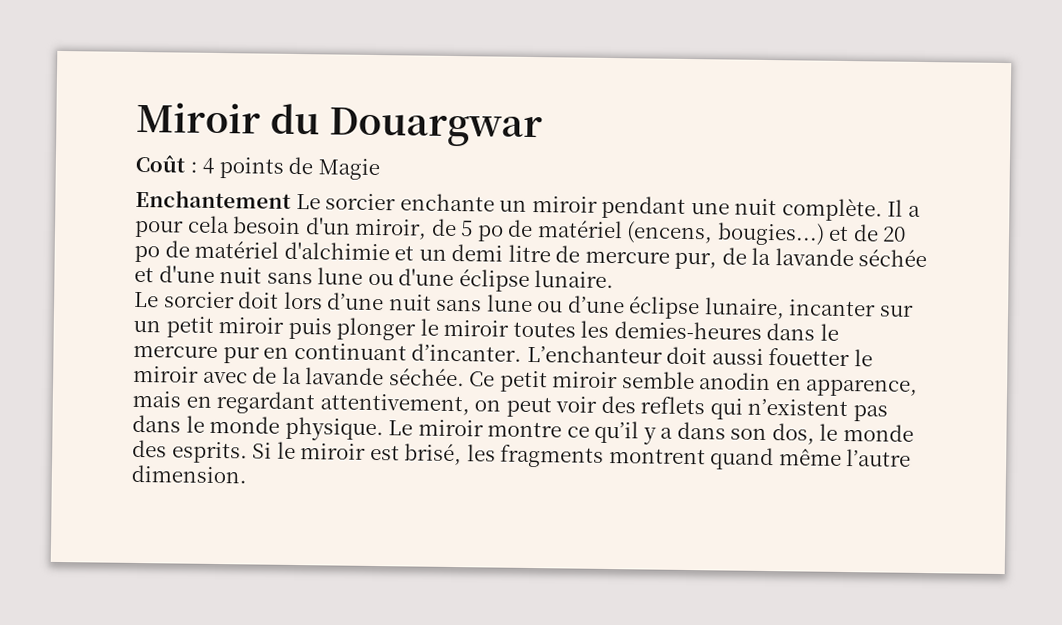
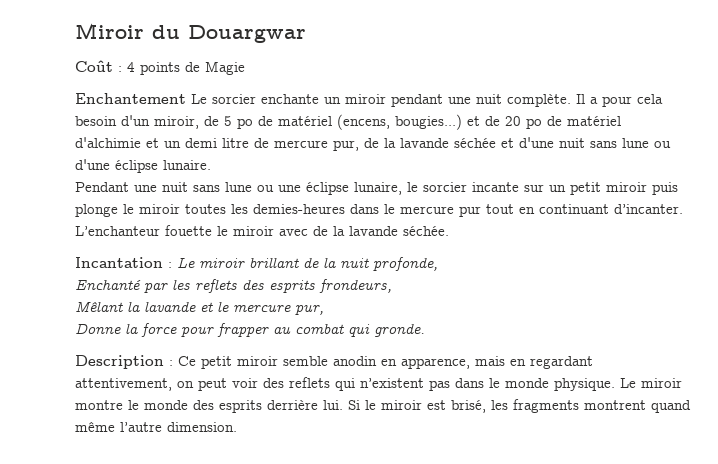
- Le sorcier doit lors d’une nuit sans lune ou d’une éclipse lunaire, incanter sur un petit miroir puis plonger le miroir toutes les demies-heures dans le mercure pur en continuant d’incanter.
+ Pendant une nuit sans lune ou une éclipse lunaire, le sorcier incante sur un petit miroir puis plonge le miroir toutes les demies-heures dans le mercure pur tout en continuant d’incanter.
- L’enchanteur doit aussi fouetter le miroir avec de la lavande séchée. Ce petit miroir semble anodin en apparence, mais en regardant attentivement, on peut voir des reflets qui n’existent pas dans le monde physique.
+ L’enchanteur fouette le miroir avec de la lavande séchée.
+ Incantation : Le miroir brillant de la nuit profonde,
+ Enchanté par les reflets des esprits frondeurs,
+ Mêlant la lavande et le mercure pur,
+ Donne la force pour frapper au combat qui gronde.
+ Description : Ce petit miroir semble anodin en apparence, mais en regardant attentivement, on peut voir des reflets qui n’existent pas dans le monde physique.
- Le miroir montre ce qu’il y a dans son dos, le monde des esprits.
+ Le miroir montre le monde des esprits derrière lui.

